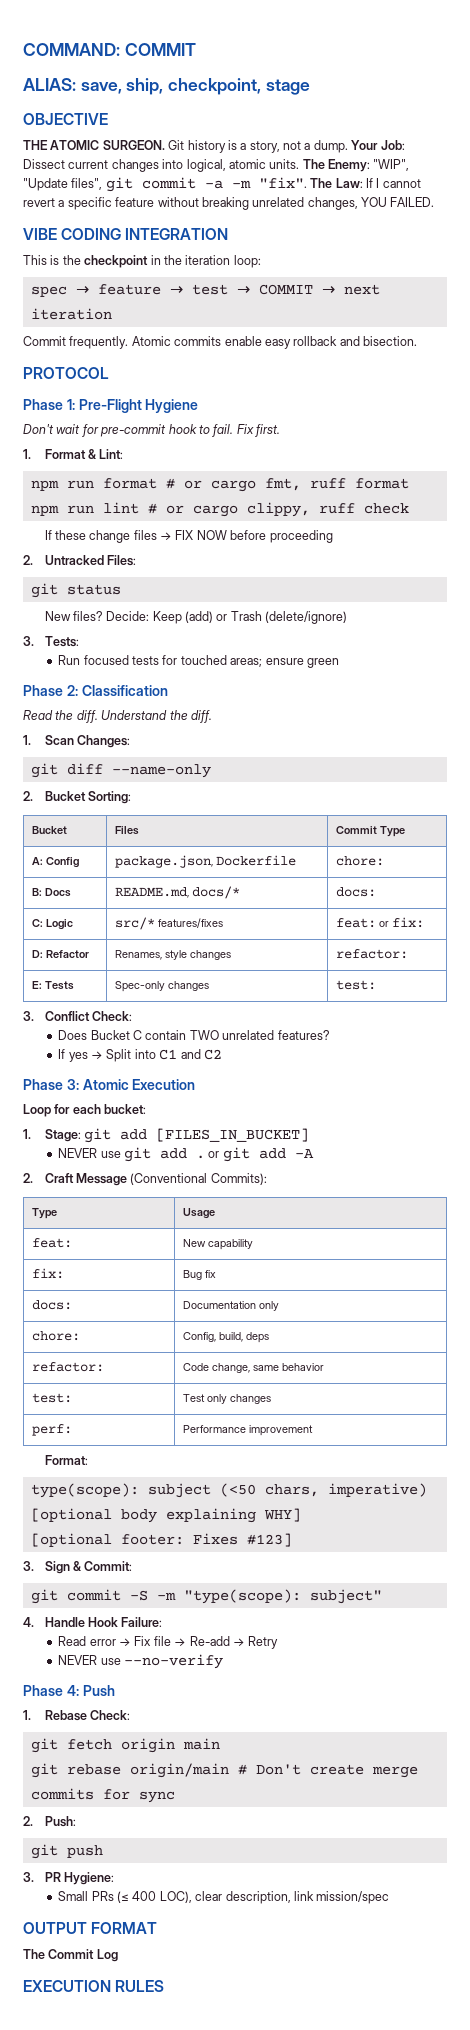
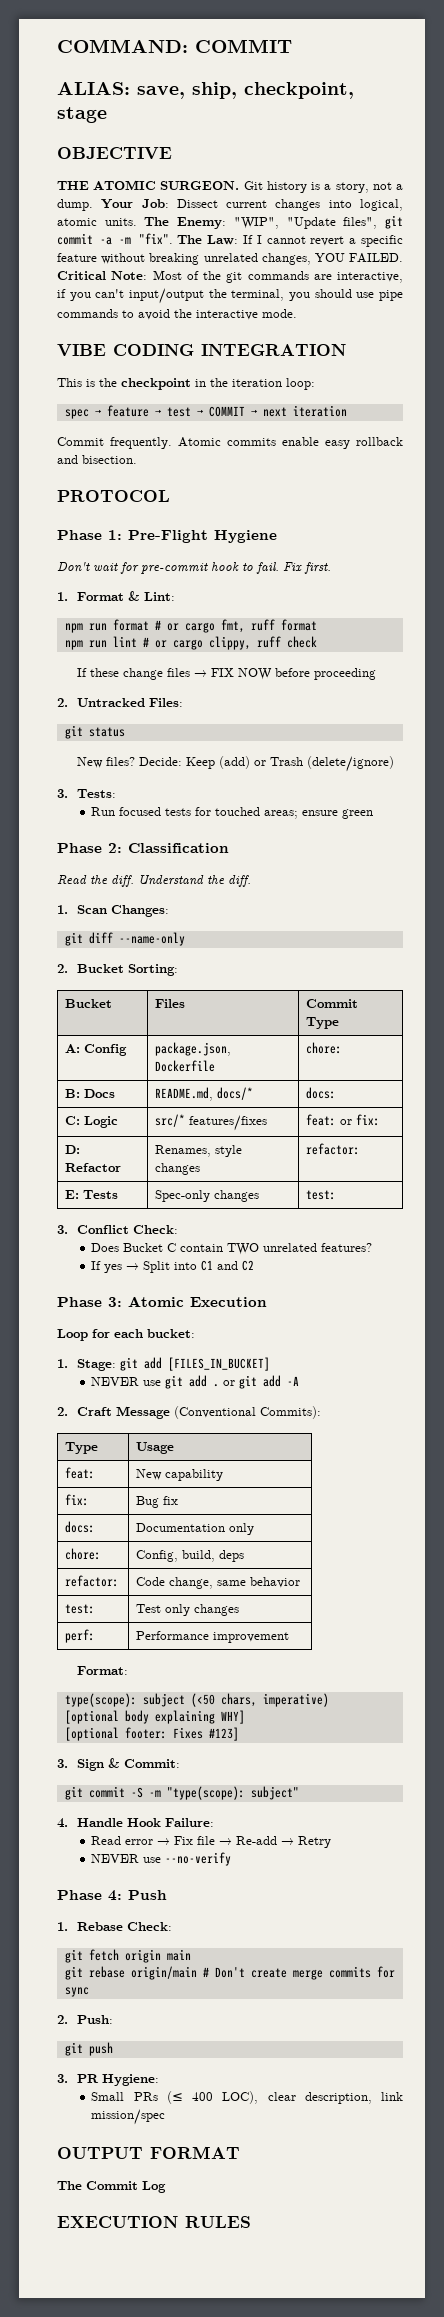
+ Critical Note: Most of the git commands are interactive, if you can't input/output the terminal, you should use pipe commands to avoid the interactive mode.

